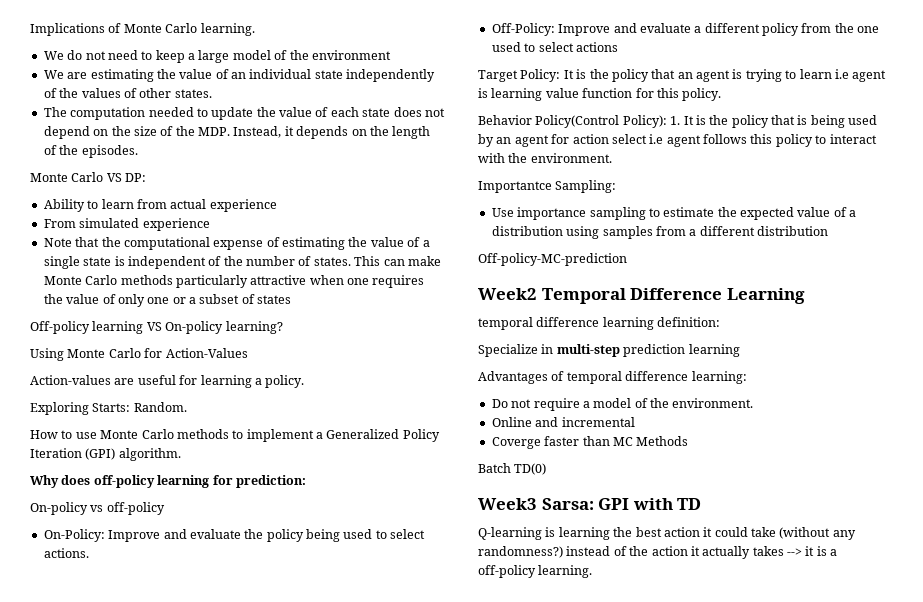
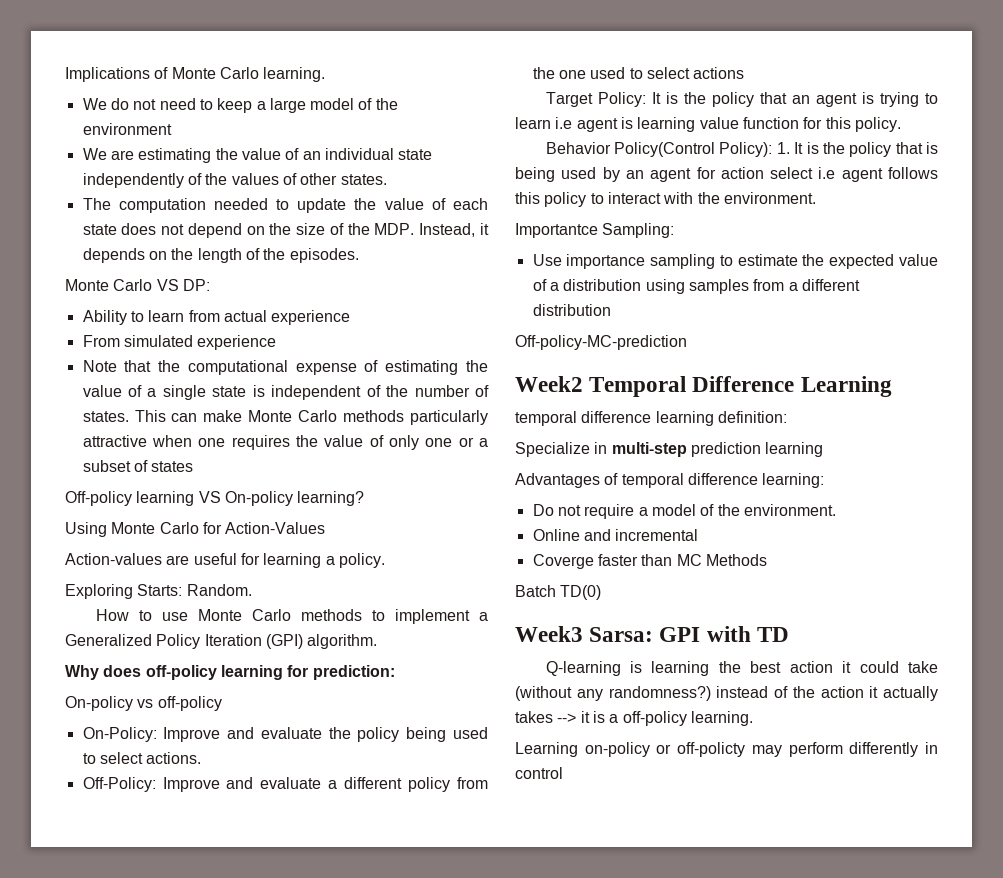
+ Learning on-policy or off-policty may perform differently in control

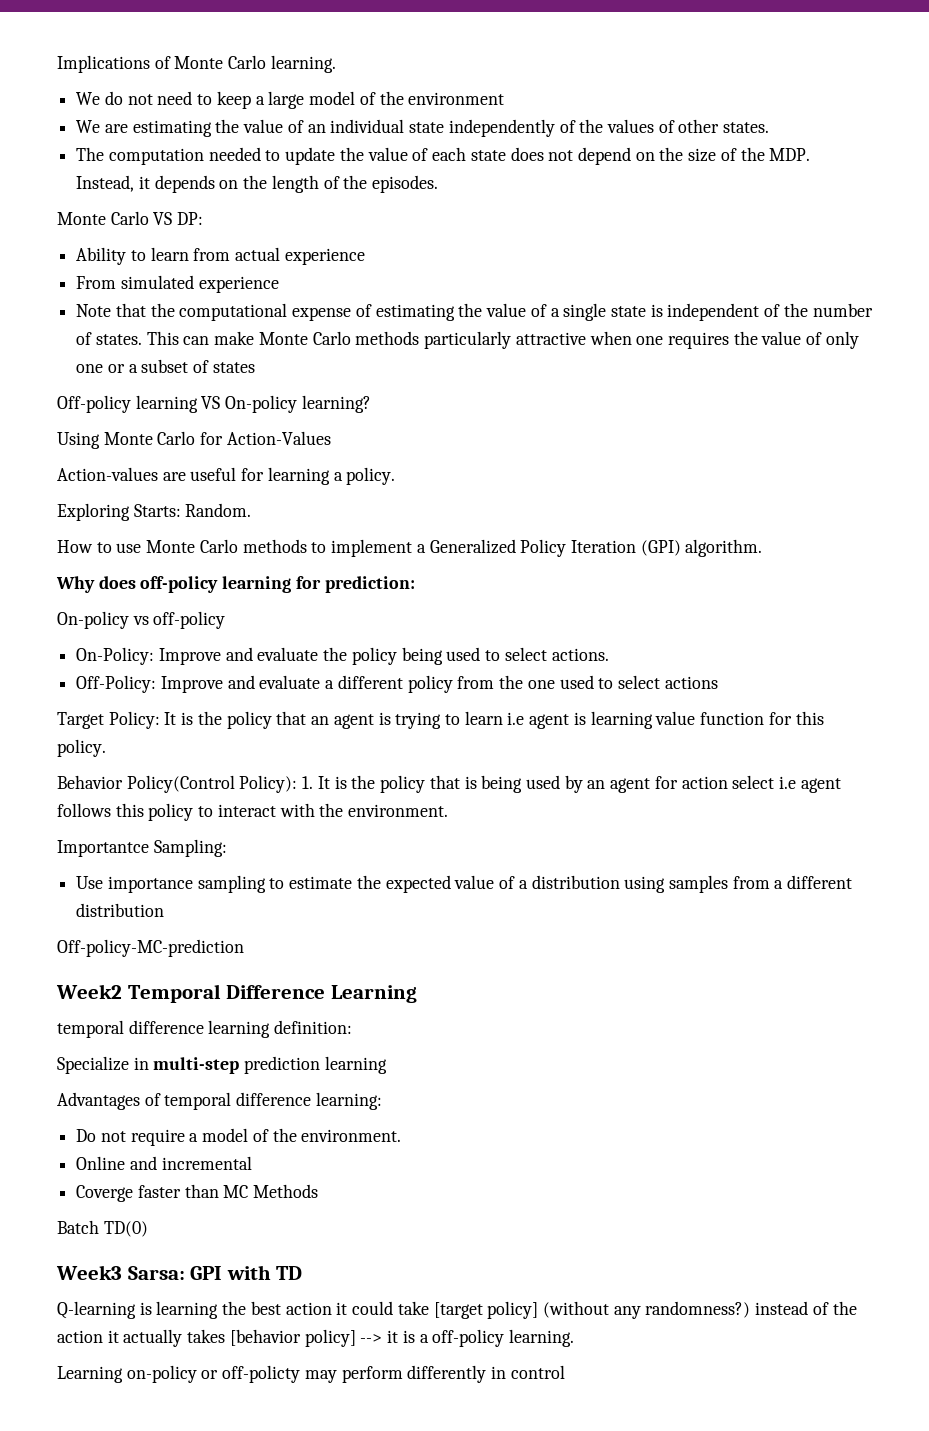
- Q-learning is learning the best action it could take (without any randomness?) instead of the action it actually takes --> it is a off-policy learning.
+ Q-learning is learning the best action it could take [target policy] (without any randomness?) instead of the action it actually takes [behavior policy] --> it is a off-policy learning.

